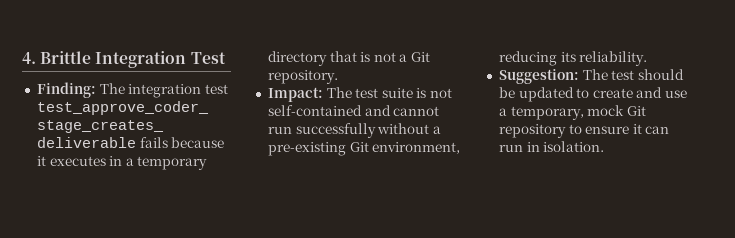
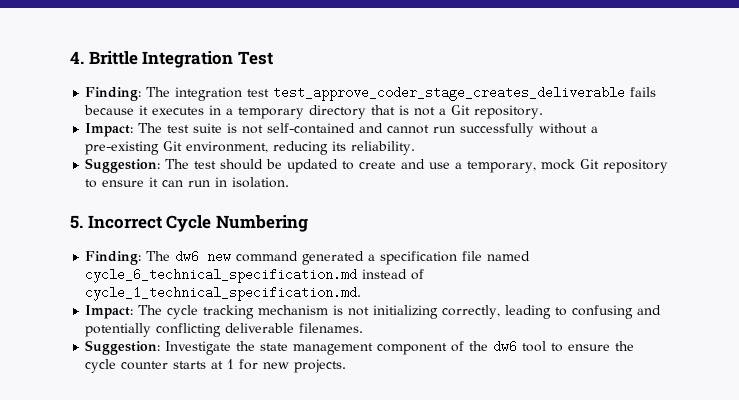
+ 5. Incorrect Cycle Numbering
+ Finding: The dw6 new command generated a specification file named cycle_6_technical_specification.md instead of cycle_1_technical_specification.md.
+ Impact: The cycle tracking mechanism is not initializing correctly, leading to confusing and potentially conflicting deliverable filenames.
+ Suggestion: Investigate the state management component of the dw6 tool to ensure the cycle counter starts at 1 for new projects.

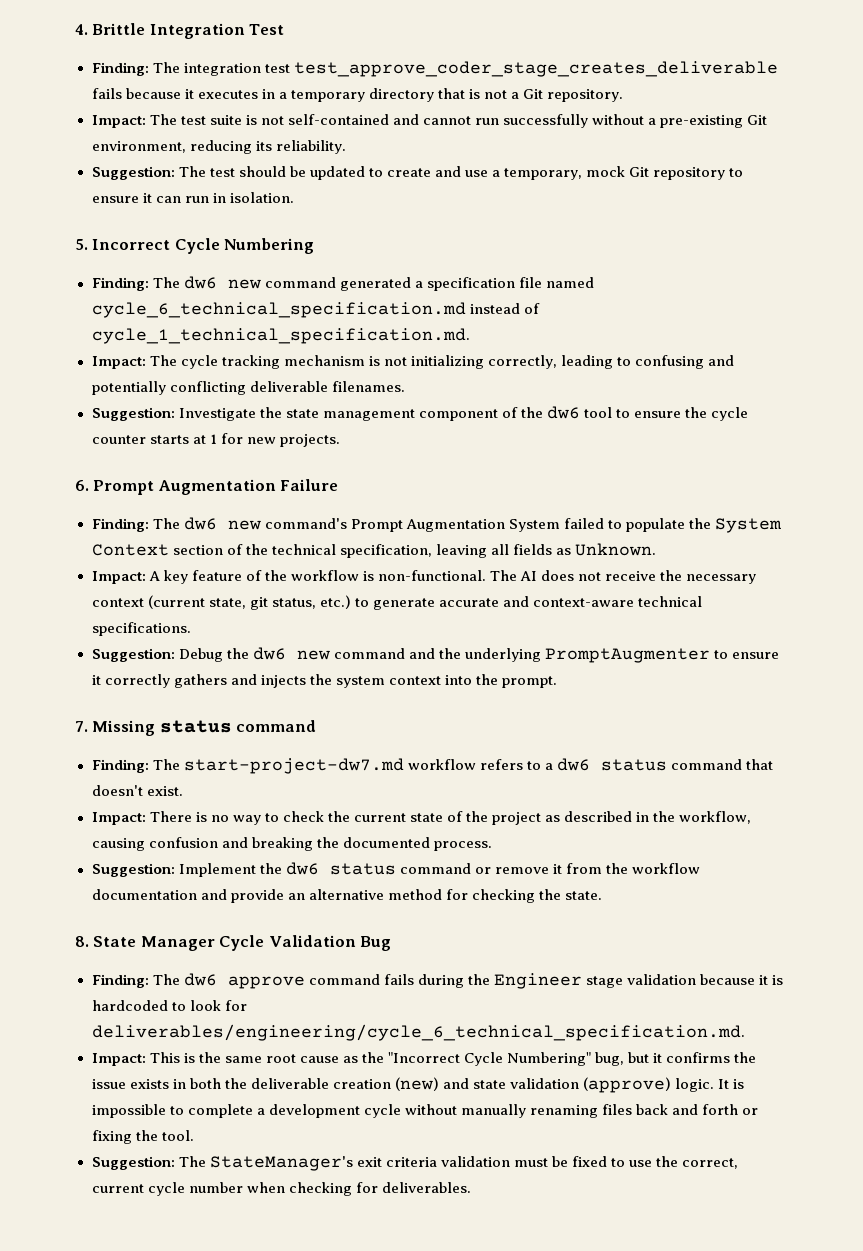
+ 6. Prompt Augmentation Failure
+ Finding: The dw6 new command's Prompt Augmentation System failed to populate the System Context section of the technical specification, leaving all fields as Unknown.
+ Impact: A key feature of the workflow is non-functional. The AI does not receive the necessary context (current state, git status, etc.) to generate accurate and context-aware technical specifications.
+ Suggestion: Debug the dw6 new command and the underlying PromptAugmenter to ensure it correctly gathers and injects the system context into the prompt.
+ 7. Missing status command
+ Finding: The start-project-dw7.md workflow refers to a dw6 status command that doesn't exist.
+ Impact: There is no way to check the current state of the project as described in the workflow, causing confusion and breaking the documented process.
+ Suggestion: Implement the dw6 status command or remove it from the workflow documentation and provide an alternative method for checking the state.
+ 8. State Manager Cycle Validation Bug
+ Finding: The dw6 approve command fails during the Engineer stage validation because it is hardcoded to look for deliverables/engineering/cycle_6_technical_specification.md.
+ Impact: This is the same root cause as the "Incorrect Cycle Numbering" bug, but it confirms the issue exists in both the deliverable creation (new) and state validation (approve) logic. It is impossible to complete a development cycle without manually renaming files back and forth or fixing the tool.
+ Suggestion: The StateManager's exit criteria validation must be fixed to use the correct, current cycle number when checking for deliverables.

